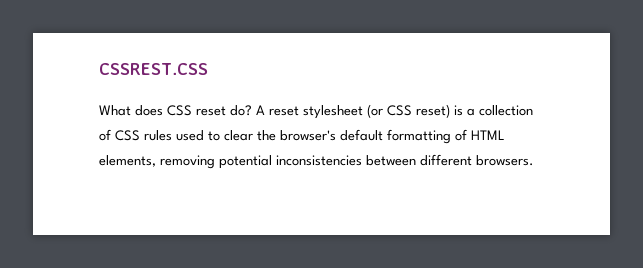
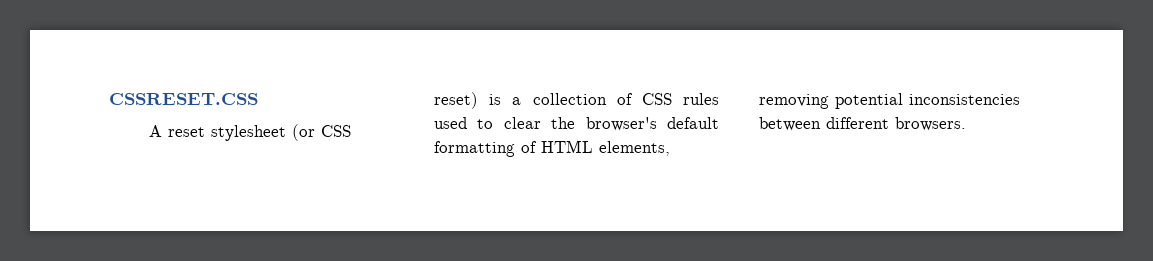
- CSSREST.CSS
- What does CSS reset do? A reset stylesheet (or CSS reset) is a collection of CSS rules used to clear the browser's default formatting of HTML elements, removing potential inconsistencies between different browsers.
+ CSSRESET.CSS
+ A reset stylesheet (or CSS reset) is a collection of CSS rules used to clear the browser's default formatting of HTML elements, removing potential inconsistencies between different browsers.

